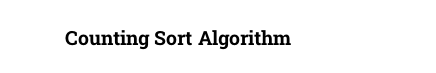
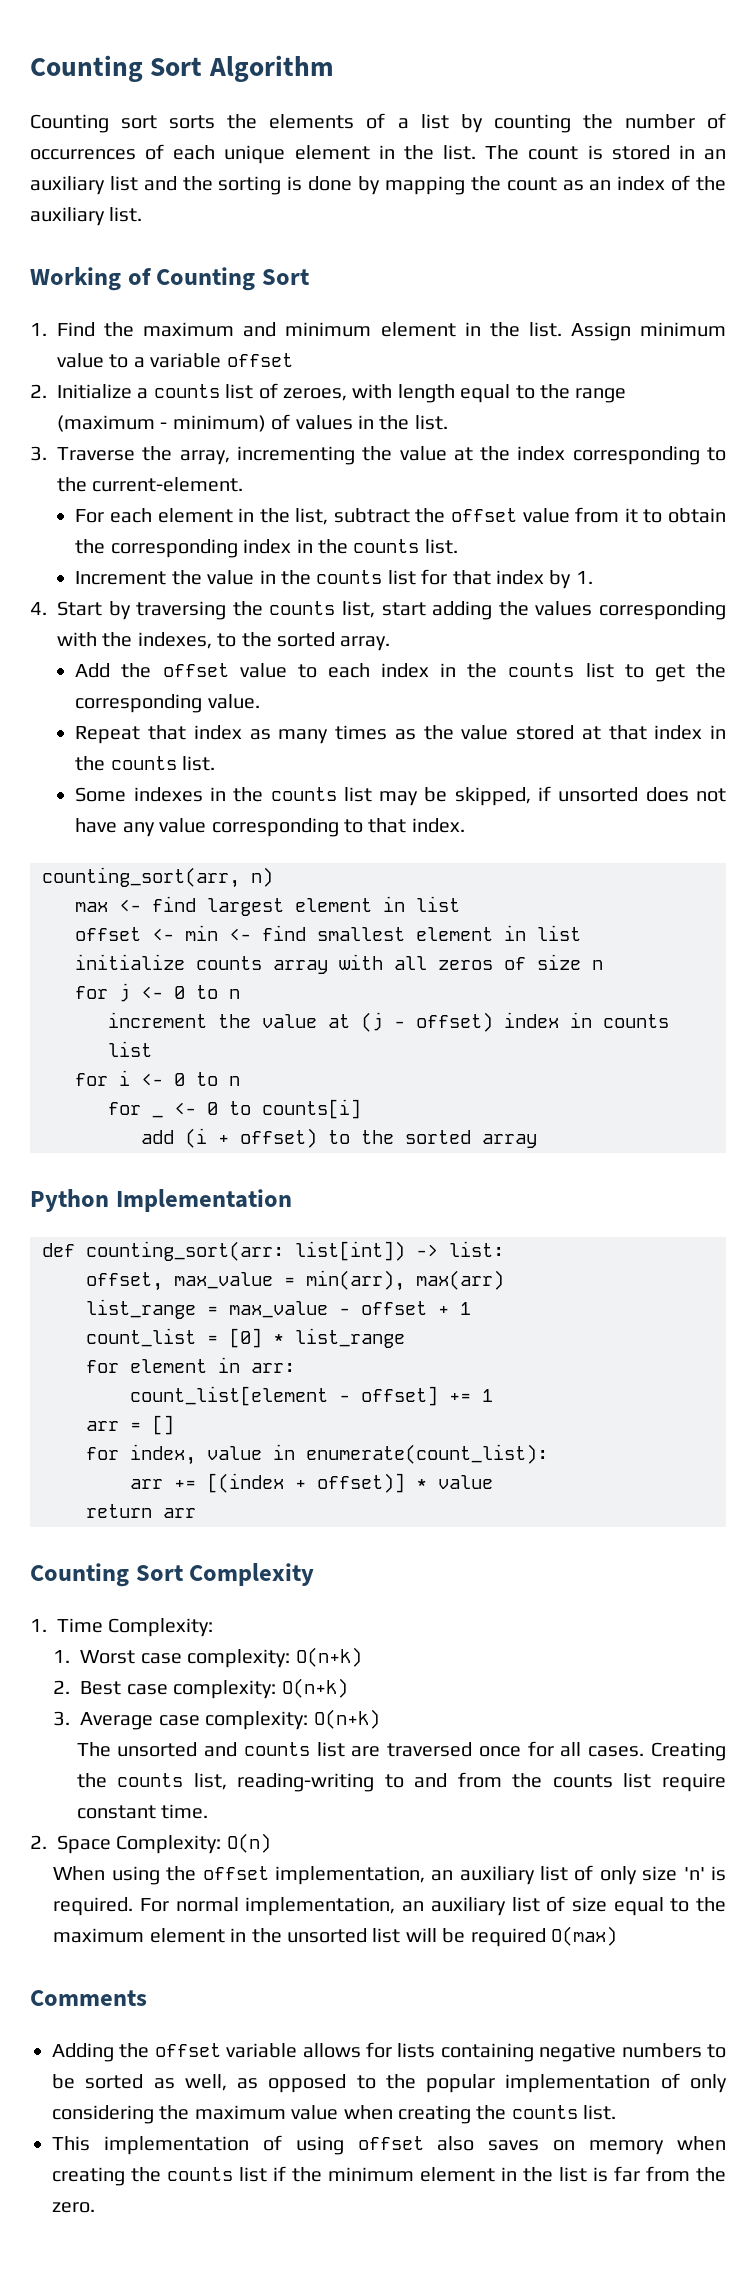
+ Counting sort sorts the elements of a list by counting the number of occurrences of each unique element in the list. The count is stored in an auxiliary list and the sorting is done by mapping the count as an index of the auxiliary list.
+ Working of Counting Sort
+ 1. Find the maximum and minimum element in the list. Assign minimum value to a variable offset
+ 2. Initialize a counts list of zeroes, with length equal to the range (maximum - minimum) of values in the list.
+ 3. Traverse the array, incrementing the value at the index corresponding to the current-element.
+ For each element in the list, subtract the offset value from it to obtain the corresponding index in the counts list.
+ Increment the value in the counts list for that index by 1.
+ 4. Start by traversing the counts list, start adding the values corresponding with the indexes, to the sorted array.
+ Add the offset value to each index in the counts list to get the corresponding value.
+ Repeat that index as many times as the value stored at that index in the counts list.
+ Some indexes in the counts list may be skipped, if unsorted does not have any value corresponding to that index.
+ counting_sort(arr, n)
+ max <- find largest element in list
+ offset <- min <- find smallest element in list
+ initialize counts array with all zeros of size n
+ for j <- 0 to n
+ increment the value at (j - offset) index in counts list
+ for i <- 0 to n
+ for _ <- 0 to counts[i]
+ add (i + offset) to the sorted array
+ Python Implementation
+ def counting_sort(arr: list[int]) -> list:
+ offset, max_value = min(arr), max(arr)
+ list_range = max_value - offset + 1
+ count_list = [0] * list_range
+ for element in arr:
+ count_list[element - offset] += 1
+ arr = []
+ for index, value in enumerate(count_list):
+ arr += [(index + offset)] * value
+ return arr
+ Counting Sort Complexity
+ 1. Time Complexity:
+ 1. Worst case complexity: O(n+k)
+ 2. Best case complexity: O(n+k)
+ 3. Average case complexity: O(n+k)
+ The unsorted and counts list are traversed once for all cases. Creating the counts list, reading-writing to and from the counts list require constant time.
+ 2. Space Complexity: O(n)
+ When using the offset implementation, an auxiliary list of only size 'n' is required. For normal implementation, an auxiliary list of size equal to the maximum element in the unsorted list will be required O(max)
+ Comments
+ Adding the offset variable allows for lists containing negative numbers to be sorted as well, as opposed to the popular implementation of only considering the maximum value when creating the counts list.
+ This implementation of using offset also saves on memory when creating the counts list if the minimum element in the list is far from the zero.

